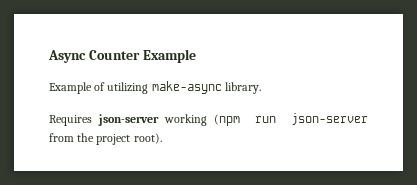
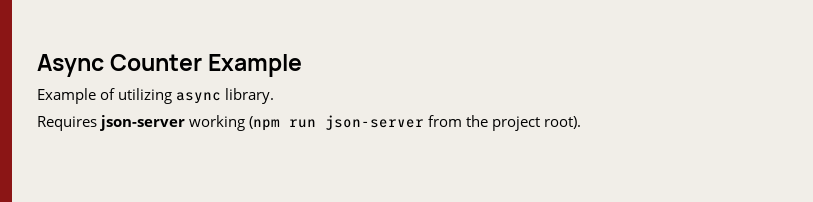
- Example of utilizing make-async library.
+ Example of utilizing async library.

